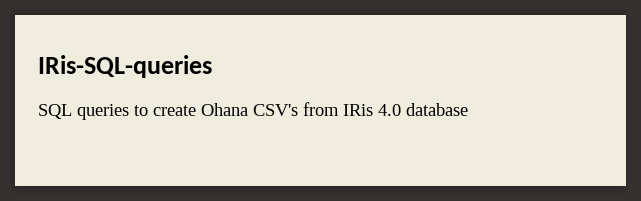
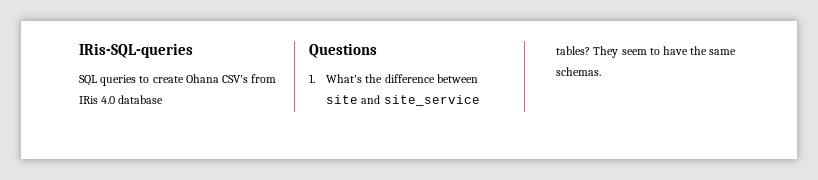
+ Questions
+ 1. What's the difference between site and site_service tables? They seem to have the same schemas.

